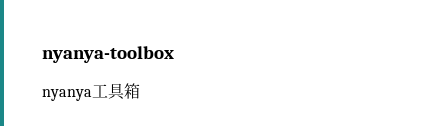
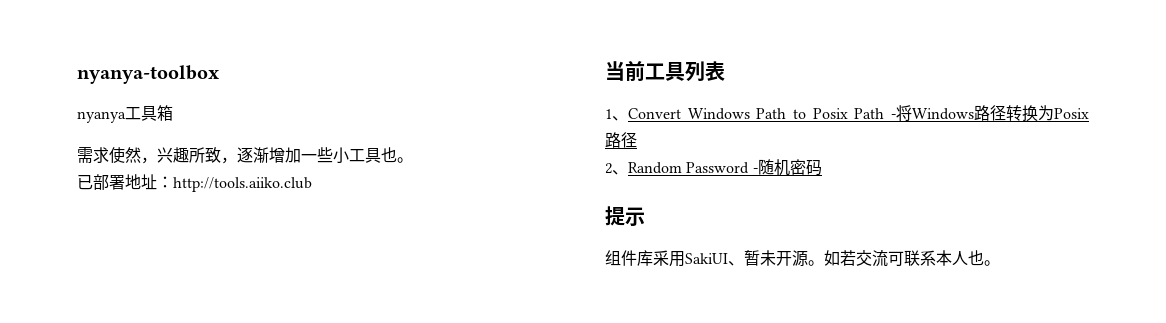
+ 需求使然，兴趣所致，逐渐增加一些小工具也。
+ 已部署地址：http://tools.aiiko.club
+ 当前工具列表
+ 1、Convert Windows Path to Posix Path -将Windows路径转换为Posix路径
+ 2、Random Password -随机密码
+ 提示
+ 组件库采用SakiUI、暂未开源。如若交流可联系本人也。

